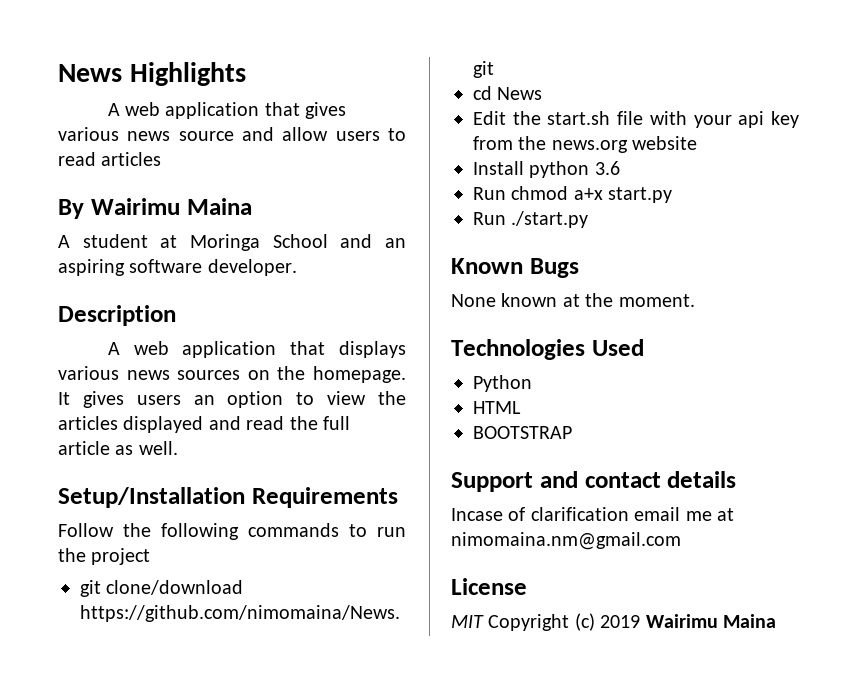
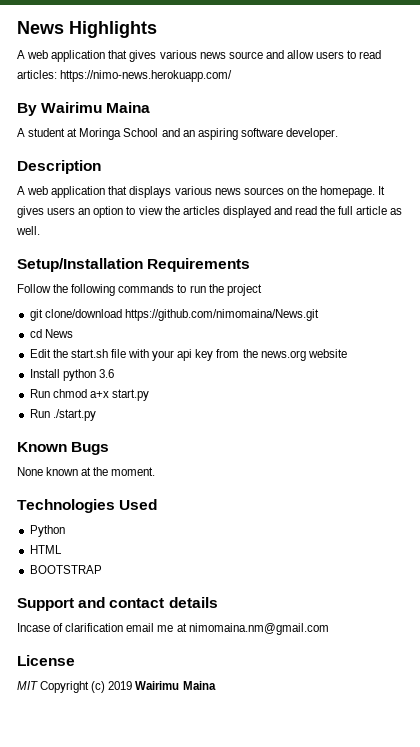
- A web application that gives various news source and allow users to read articles
+ A web application that gives various news source and allow users to read articles: https://nimo-news.herokuapp.com/

